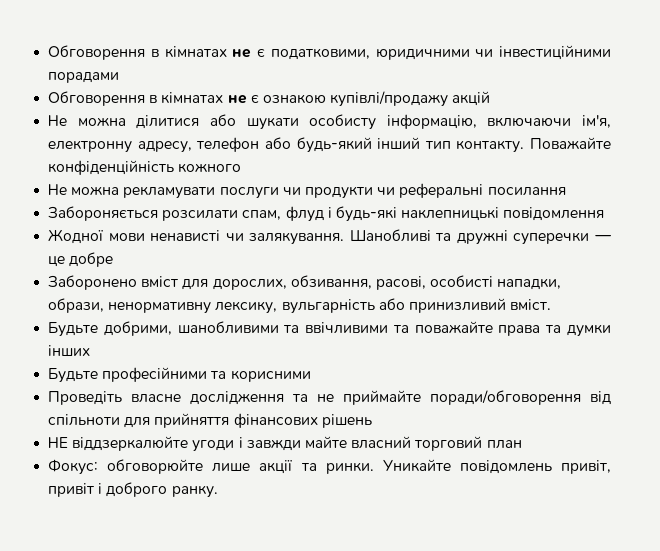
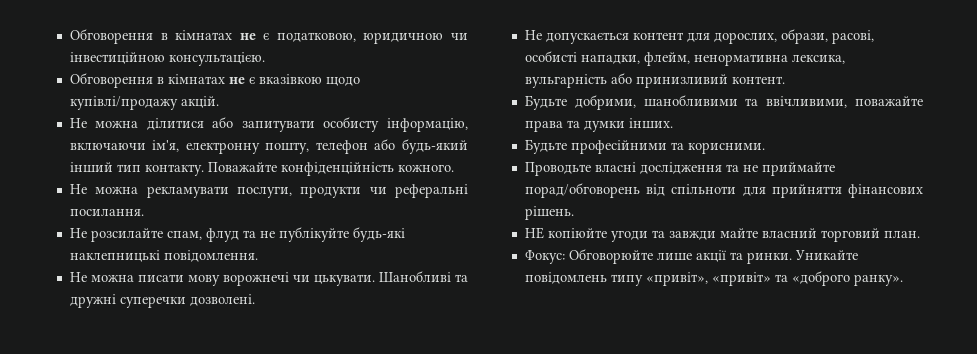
- Обговорення в кімнатах не є податковими, юридичними чи інвестиційними порадами
- Обговорення в кімнатах не є ознакою купівлі/продажу акцій
+ Обговорення в кімнатах не є податковою, юридичною чи інвестиційною консультацією.
+ Обговорення в кімнатах не є вказівкою щодо купівлі/продажу акцій.
- Не можна ділитися або шукати особисту інформацію, включаючи ім'я, електронну адресу, телефон або будь-який інший тип контакту.
+ Не можна ділитися або запитувати особисту інформацію, включаючи ім'я, електронну пошту, телефон або будь-який інший тип контакту.
- Поважайте конфіденційність кожного
+ Поважайте конфіденційність кожного.
- Не можна рекламувати послуги чи продукти чи реферальні посилання
- Забороняється розсилати спам, флуд і будь-які наклепницькі повідомлення
- Жодної мови ненависті чи залякування. Шанобливі та дружні суперечки — це добре
- Заборонено вміст для дорослих, обзивання, расові, особисті нападки, образи, ненормативну лексику, вульгарність або принизливий вміст.
+ Не можна рекламувати послуги, продукти чи реферальні посилання.
+ Не розсилайте спам, флуд та не публікуйте будь-які наклепницькі повідомлення.
+ Не можна писати мову ворожнечі чи цькувати. Шанобливі та дружні суперечки дозволені.
+ Не допускається контент для дорослих, образи, расові, особисті нападки, флейм, ненормативна лексика, вульгарність або принизливий контент.
- Будьте добрими, шанобливими та ввічливими та поважайте права та думки інших
+ Будьте добрими, шанобливими та ввічливими, поважайте права та думки інших.
- Будьте професійними та корисними
- Проведіть власне дослідження та не приймайте поради/обговорення від спільноти для прийняття фінансових рішень
+ Будьте професійними та корисними.
+ Проводьте власні дослідження та не приймайте порад/обговорень від спільноти для прийняття фінансових рішень.
- НЕ віддзеркалюйте угоди і завжди майте власний торговий план
+ НЕ копіюйте угоди та завжди майте власний торговий план.
- Фокус: обговорюйте лише акції та ринки.
+ Фокус: Обговорюйте лише акції та ринки.
- Уникайте повідомлень привіт, привіт і доброго ранку.
+ Уникайте повідомлень типу «привіт», «привіт» та «доброго ранку».

